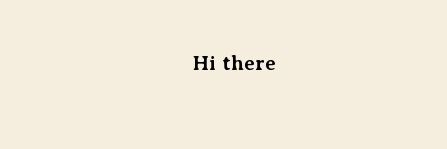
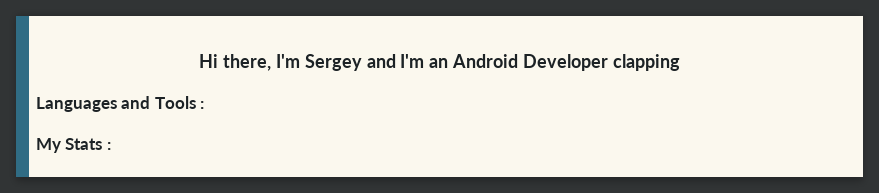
- Hi there
+ Hi there, I'm Sergey and I'm an Android Developer clapping
+ Languages and Tools :
+ My Stats :

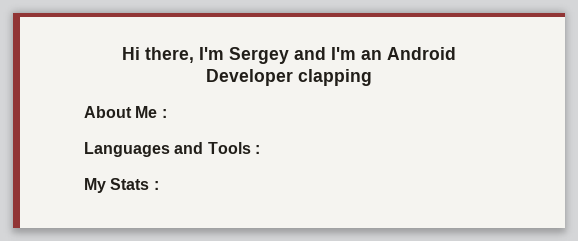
+ About Me :

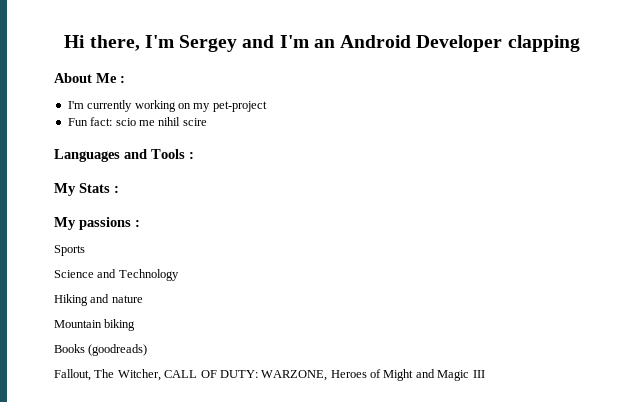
+ I'm currently working on my pet-project
+ Fun fact: scio me nihil scire
+ My passions :
+ Sports
+ Science and Technology
+ Hiking and nature
+ Mountain biking
+ Books (goodreads)
+ Fallout, The Witcher, CALL OF DUTY: WARZONE, Heroes of Might and Magic III

